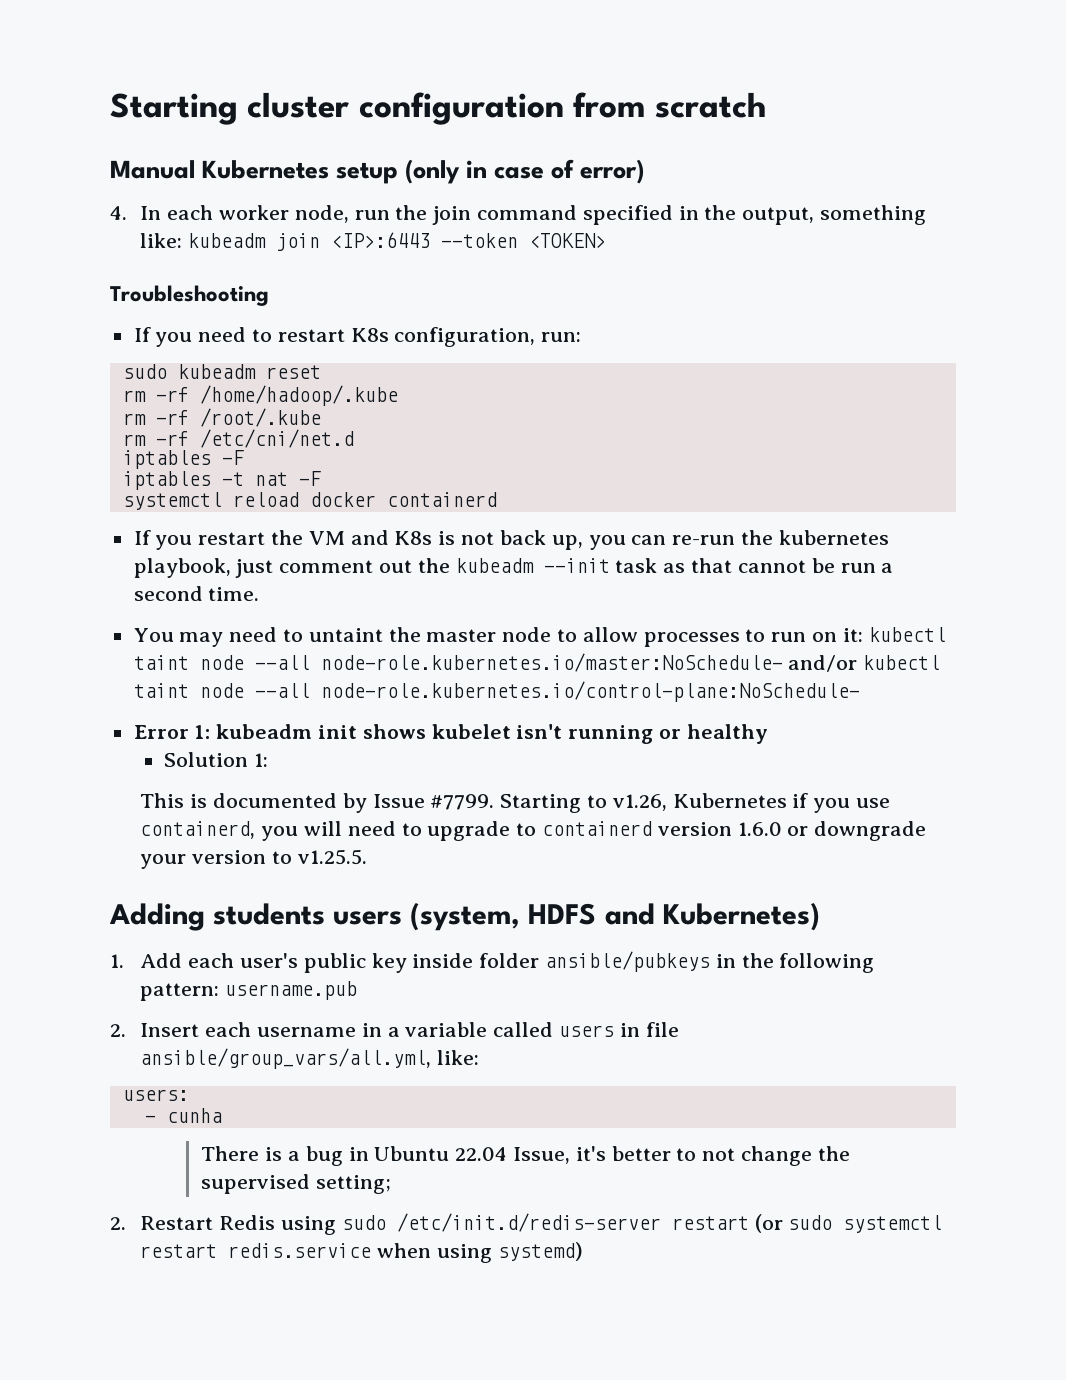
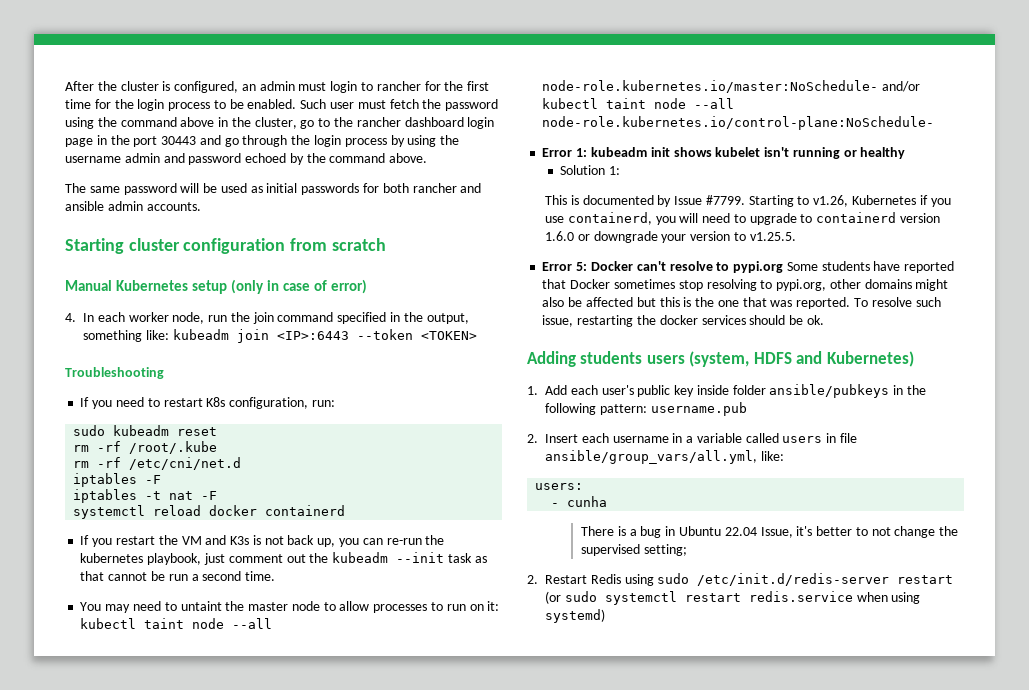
+ After the cluster is configured, an admin must login to rancher for the first time for the login process to be enabled. Such user must fetch the password using the command above in the cluster, go to the rancher dashboard login page in the port 30443 and go through the login process by using the username admin and password echoed by the command above.
+ The same password will be used as initial passwords for both rancher and ansible admin accounts.
- rm -rf /home/hadoop/.kube
- If you restart the VM and K8s is not back up, you can re-run the kubernetes playbook, just comment out the kubeadm --init task as that cannot be run a second time.
+ If you restart the VM and K3s is not back up, you can re-run the kubernetes playbook, just comment out the kubeadm --init task as that cannot be run a second time.
+ Error 5: Docker can't resolve to pypi.org Some students have reported that Docker sometimes stop resolving to pypi.org, other domains might also be affected but this is the one that was reported. To resolve such issue, restarting the docker services should be ok.

